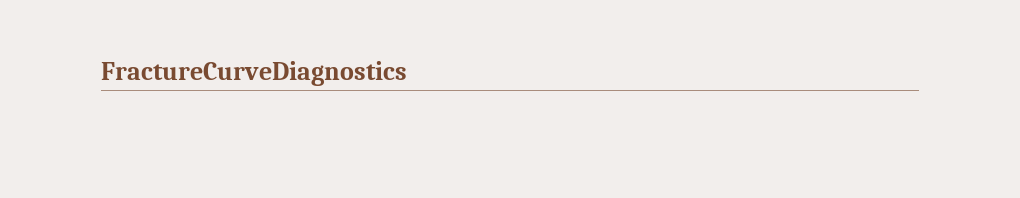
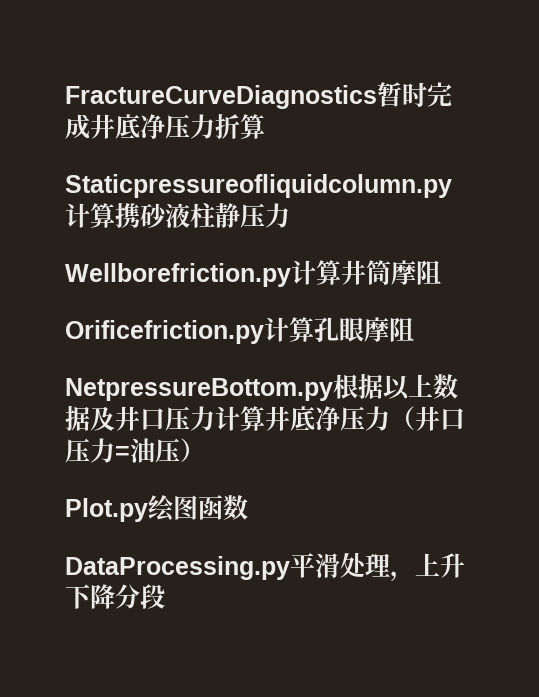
- FractureCurveDiagnostics
+ FractureCurveDiagnostics暂时完成井底净压力折算
+ Staticpressureofliquidcolumn.py计算携砂液柱静压力
+ Wellborefriction.py计算井筒摩阻
+ Orificefriction.py计算孔眼摩阻
+ NetpressureBottom.py根据以上数据及井口压力计算井底净压力（井口压力=油压）
+ Plot.py绘图函数
+ DataProcessing.py平滑处理，上升下降分段

